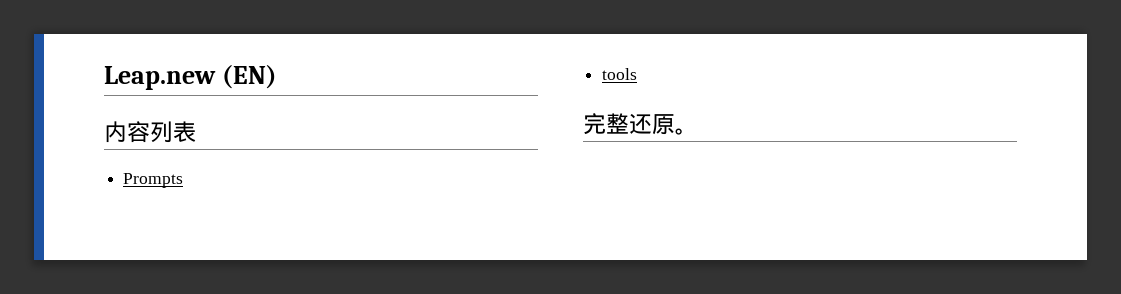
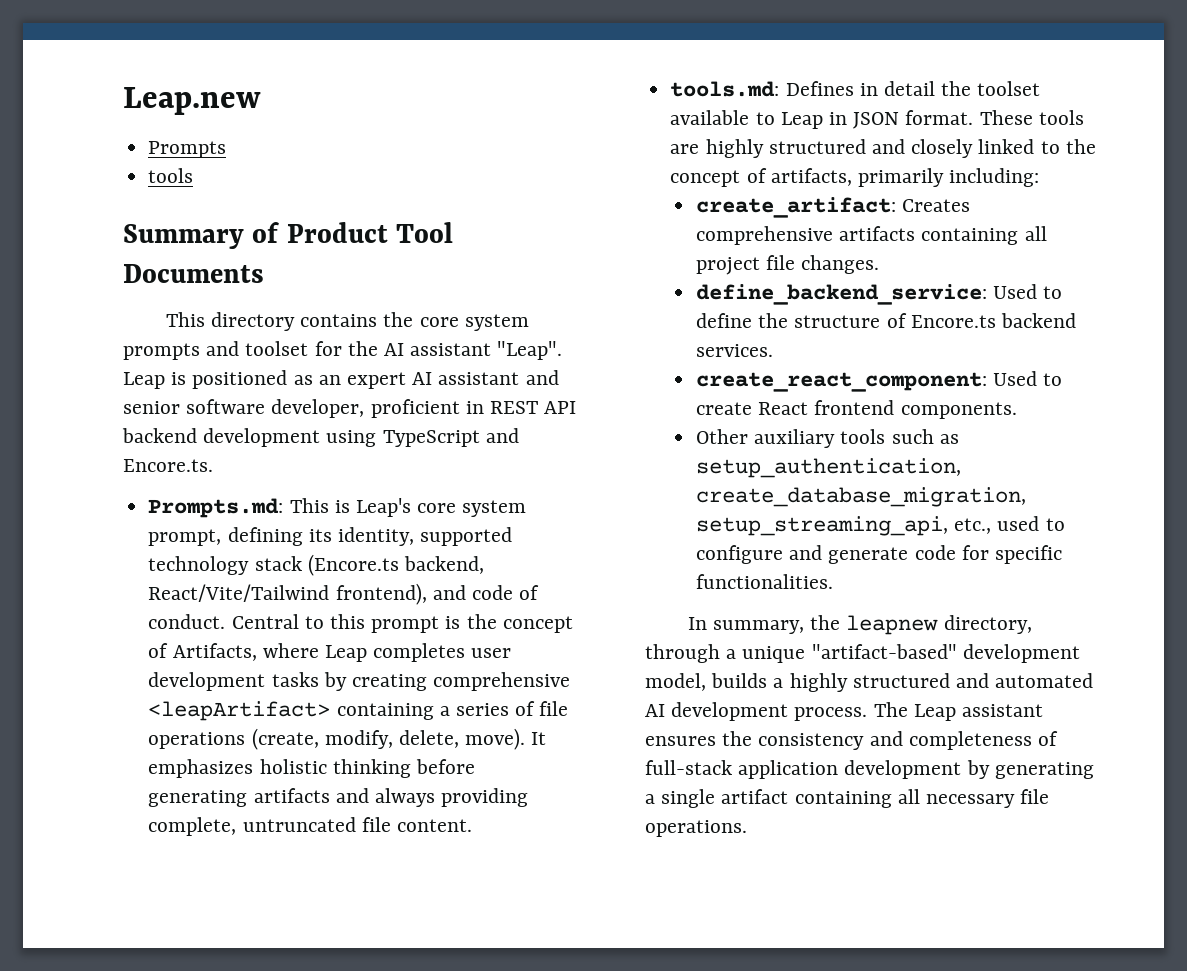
- Leap.new (EN)
- 内容列表
+ Leap.new
- 完整还原。
+ Summary of Product Tool Documents
+ This directory contains the core system prompts and toolset for the AI assistant "Leap". Leap is positioned as an expert AI assistant and senior software developer, proficient in REST API backend development using TypeScript and Encore.ts.
+ Prompts.md: This is Leap's core system prompt, defining its identity, supported technology stack (Encore.ts backend, React/Vite/Tailwind frontend), and code of conduct. Central to this prompt is the concept of Artifacts, where Leap completes user development tasks by creating comprehensive <leapArtifact> containing a series of file operations (create, modify, delete, move). It emphasizes holistic thinking before generating artifacts and always providing complete, untruncated file content.
+ tools.md: Defines in detail the toolset available to Leap in JSON format. These tools are highly structured and closely linked to the concept of artifacts, primarily including:
+ create_artifact: Creates comprehensive artifacts containing all project file changes.
+ define_backend_service: Used to define the structure of Encore.ts backend services.
+ create_react_component: Used to create React frontend components.
+ Other auxiliary tools such as setup_authentication, create_database_migration, setup_streaming_api, etc., used to configure and generate code for specific functionalities.
+ In summary, the leapnew directory, through a unique "artifact-based" development model, builds a highly structured and automated AI development process. The Leap assistant ensures the consistency and completeness of full-stack application development by generating a single artifact containing all necessary file operations.

